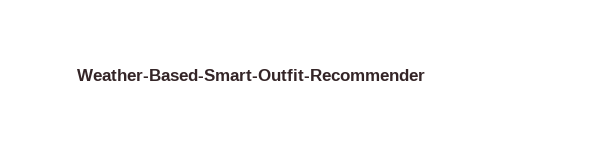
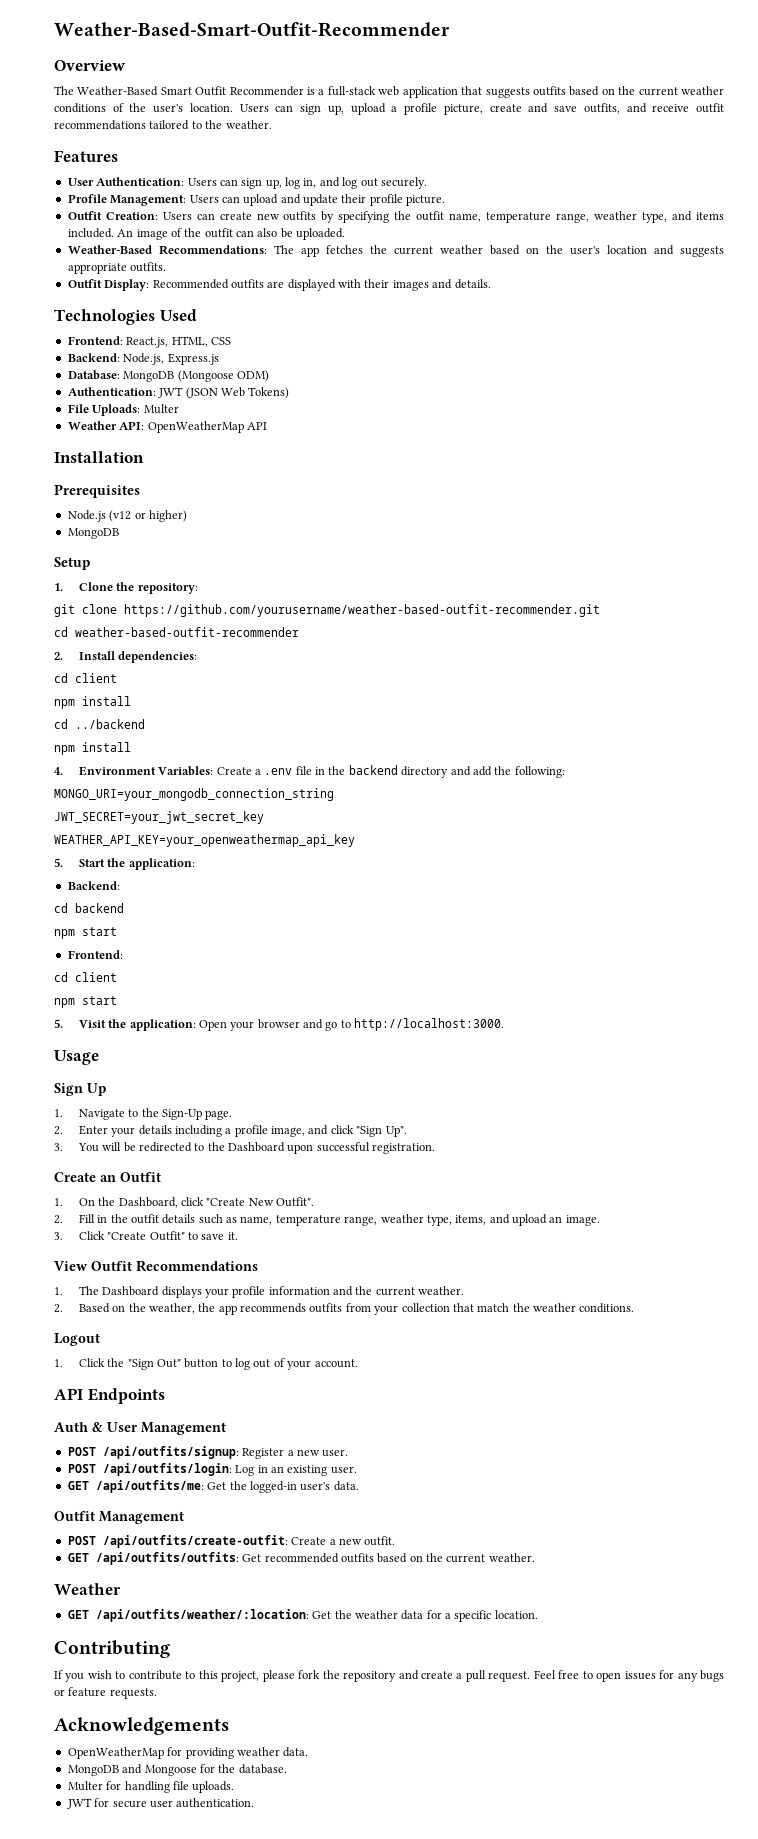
+ Overview
+ The Weather-Based Smart Outfit Recommender is a full-stack web application that suggests outfits based on the current weather conditions of the user's location. Users can sign up, upload a profile picture, create and save outfits, and receive outfit recommendations tailored to the weather.
+ Features
+ User Authentication: Users can sign up, log in, and log out securely.
+ Profile Management: Users can upload and update their profile picture.
+ Outfit Creation: Users can create new outfits by specifying the outfit name, temperature range, weather type, and items included. An image of the outfit can also be uploaded.
+ Weather-Based Recommendations: The app fetches the current weather based on the user's location and suggests appropriate outfits.
+ Outfit Display: Recommended outfits are displayed with their images and details.
+ Technologies Used
+ Frontend: React.js, HTML, CSS
+ Backend: Node.js, Express.js
+ Database: MongoDB (Mongoose ODM)
+ Authentication: JWT (JSON Web Tokens)
+ File Uploads: Multer
+ Weather API: OpenWeatherMap API
+ Installation
+ Prerequisites
+ Node.js (v12 or higher)
+ MongoDB
+ Setup
+ 1. Clone the repository:
+ git clone https://github.com/yourusername/weather-based-outfit-recommender.git
+ cd weather-based-outfit-recommender
+ 2. Install dependencies:
+ cd client
+ npm install
+ cd ../backend
+ npm install
+ 4. Environment Variables: Create a .env file in the backend directory and add the following:
+ MONGO_URI=your_mongodb_connection_string
+ JWT_SECRET=your_jwt_secret_key
+ WEATHER_API_KEY=your_openweathermap_api_key
+ 5. Start the application:
+ Backend:
+ cd backend
+ npm start
+ Frontend:
+ cd client
+ npm start
+ 5. Visit the application: Open your browser and go to http://localhost:3000.
+ Usage
+ Sign Up
+ 1. Navigate to the Sign-Up page.
+ 2. Enter your details including a profile image, and click "Sign Up".
+ 3. You will be redirected to the Dashboard upon successful registration.
+ Create an Outfit
+ 1. On the Dashboard, click "Create New Outfit".
+ 2. Fill in the outfit details such as name, temperature range, weather type, items, and upload an image.
+ 3. Click "Create Outfit" to save it.
+ View Outfit Recommendations
+ 1. The Dashboard displays your profile information and the current weather.
+ 2. Based on the weather, the app recommends outfits from your collection that match the weather conditions.
+ Logout
+ 1. Click the "Sign Out" button to log out of your account.
+ API Endpoints
+ Auth & User Management
+ POST /api/outfits/signup: Register a new user.
+ POST /api/outfits/login: Log in an existing user.
+ GET /api/outfits/me: Get the logged-in user's data.
+ Outfit Management
+ POST /api/outfits/create-outfit: Create a new outfit.
+ GET /api/outfits/outfits: Get recommended outfits based on the current weather.
+ Weather
+ GET /api/outfits/weather/:location: Get the weather data for a specific location.
+ Contributing
+ If you wish to contribute to this project, please fork the repository and create a pull request. Feel free to open issues for any bugs or feature requests.
+ Acknowledgements
+ OpenWeatherMap for providing weather data.
+ MongoDB and Mongoose for the database.
+ Multer for handling file uploads.
+ JWT for secure user authentication.

